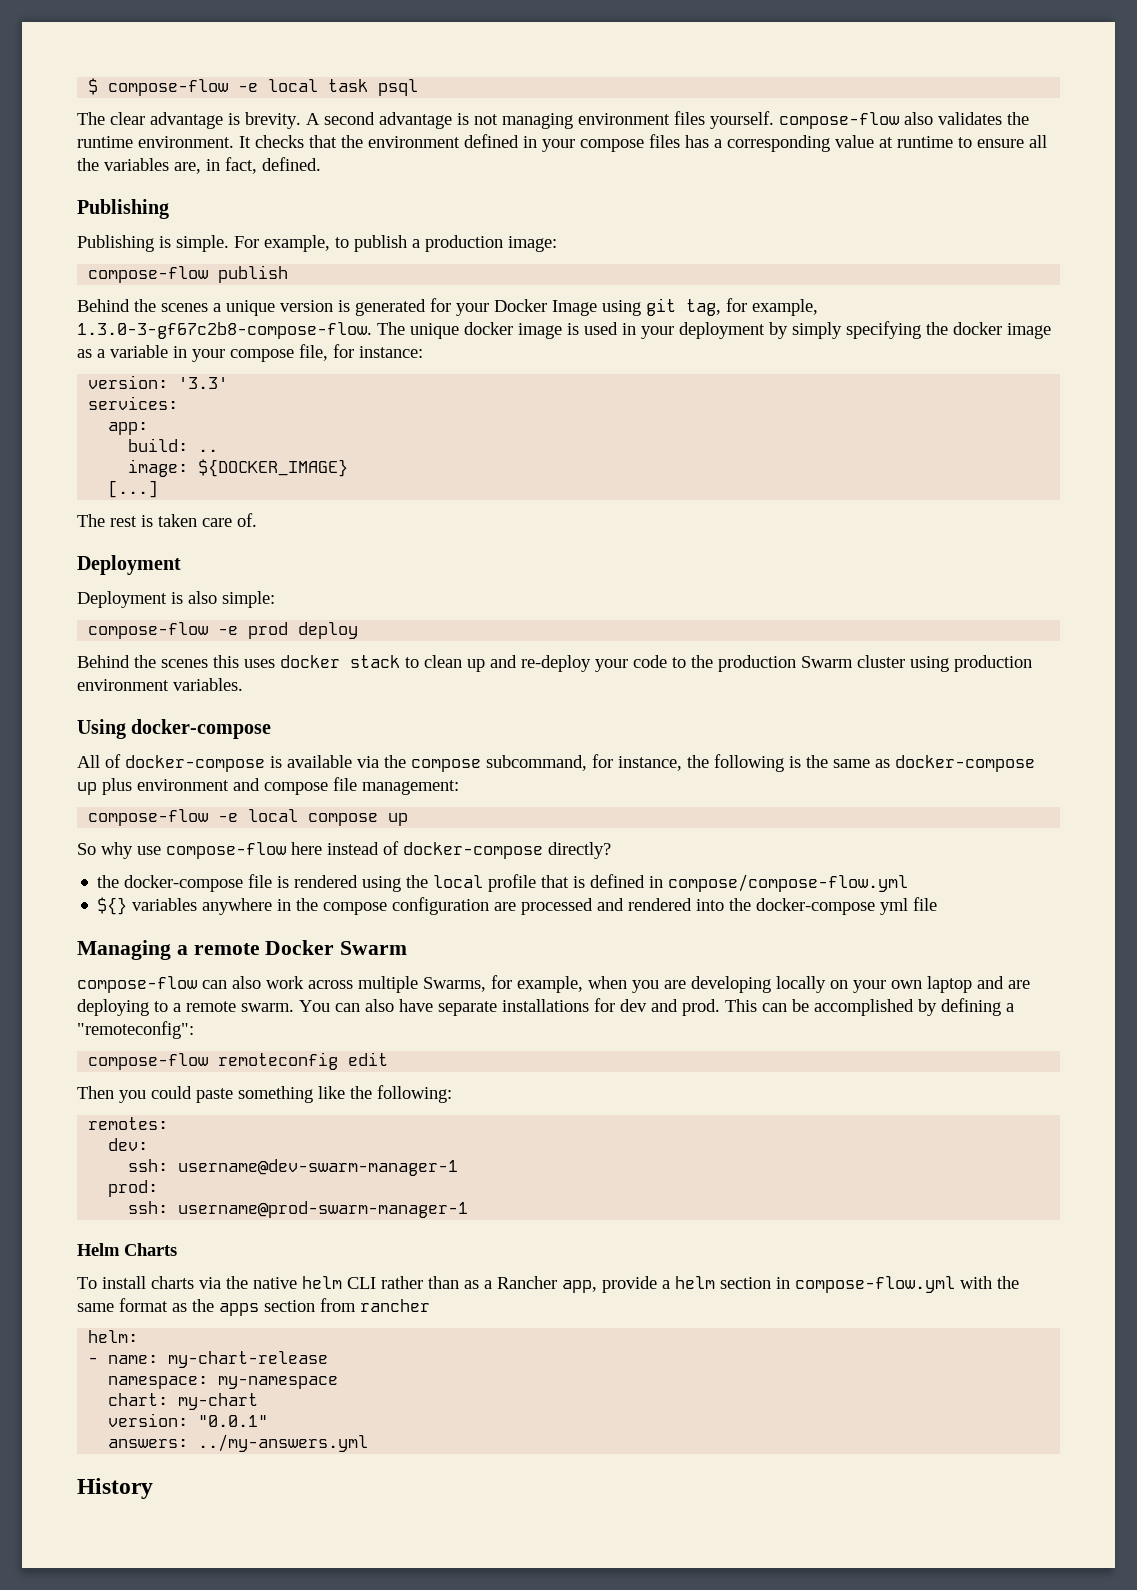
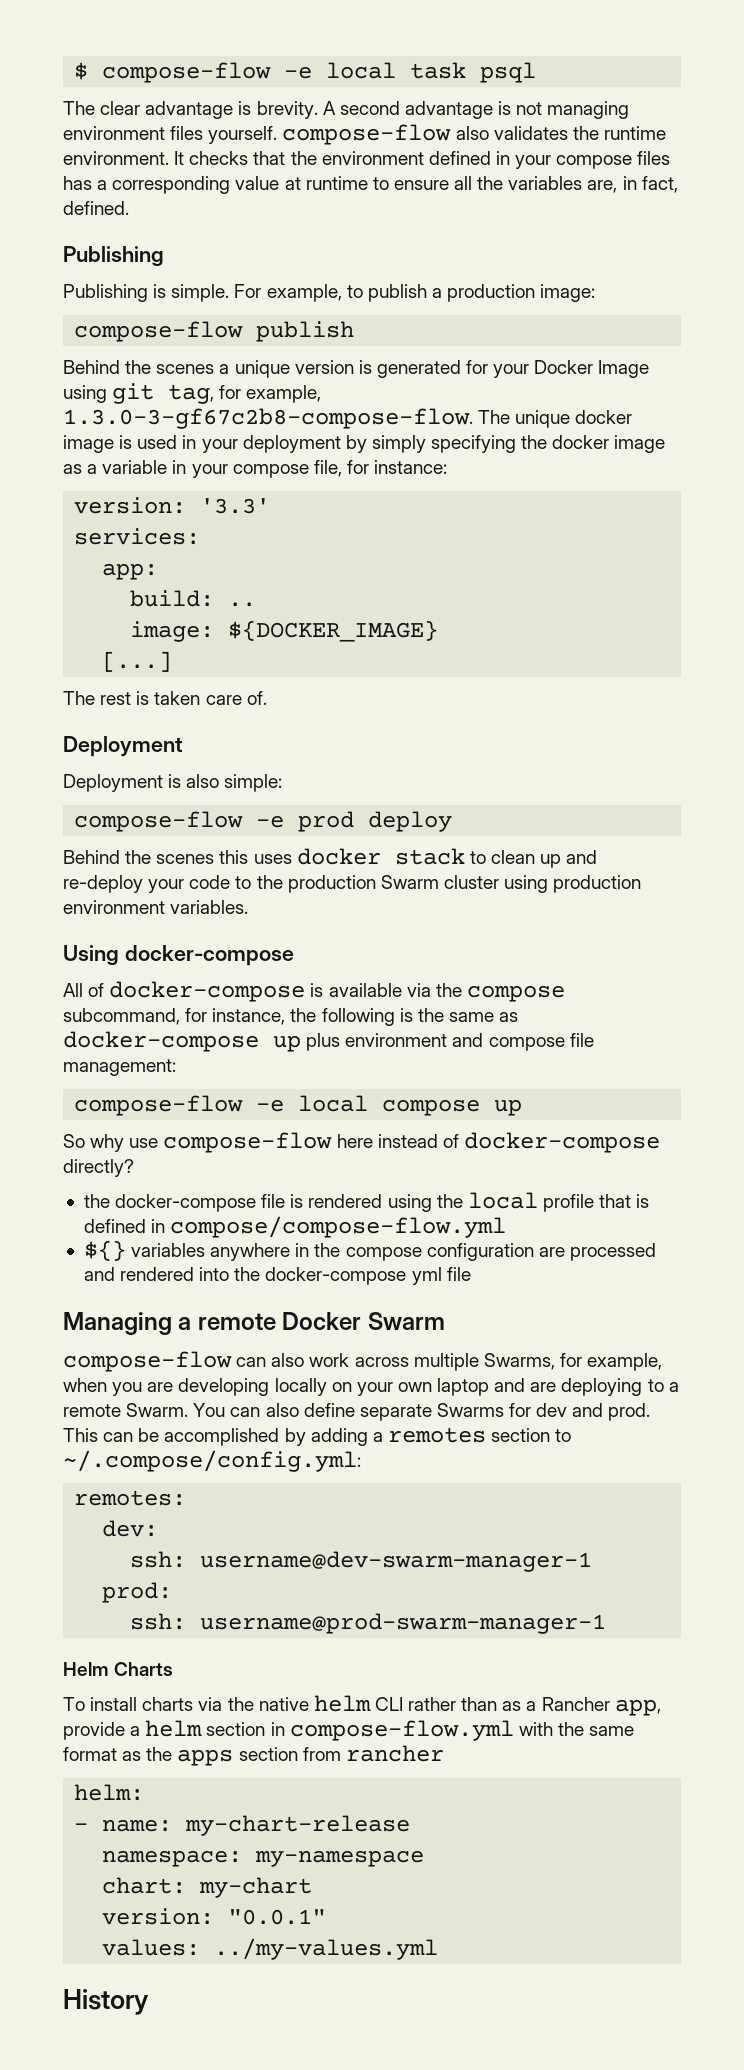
- compose-flow can also work across multiple Swarms, for example, when you are developing locally on your own laptop and are deploying to a remote swarm.
+ compose-flow can also work across multiple Swarms, for example, when you are developing locally on your own laptop and are deploying to a remote Swarm.
- You can also have separate installations for dev and prod.
+ You can also define separate Swarms for dev and prod.
- This can be accomplished by defining a "remoteconfig":
- compose-flow remoteconfig edit
- Then you could paste something like the following:
+ This can be accomplished by adding a remotes section to ~/.compose/config.yml:
- answers: ../my-answers.yml
+ values: ../my-values.yml

